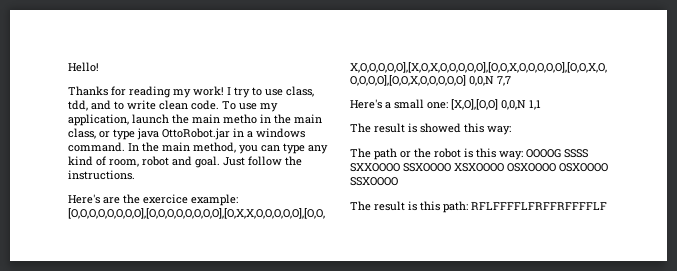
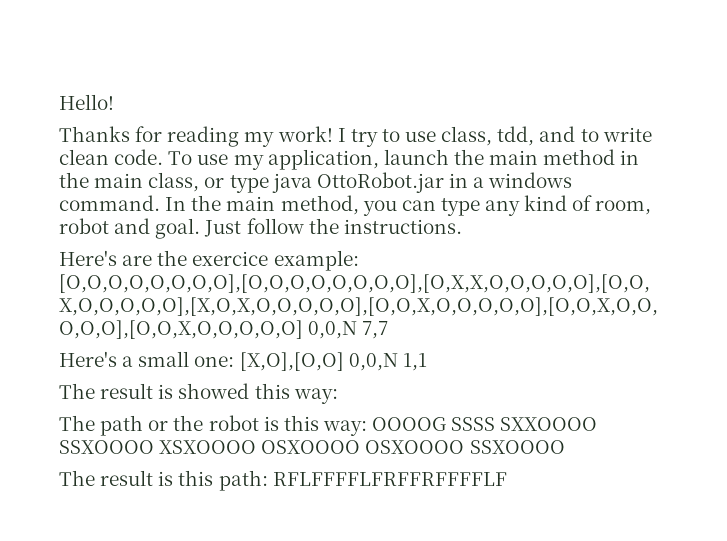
- To use my application, launch the main metho in the main class, or type java OttoRobot.jar in a windows command.
+ To use my application, launch the main method in the main class, or type java OttoRobot.jar in a windows command.

